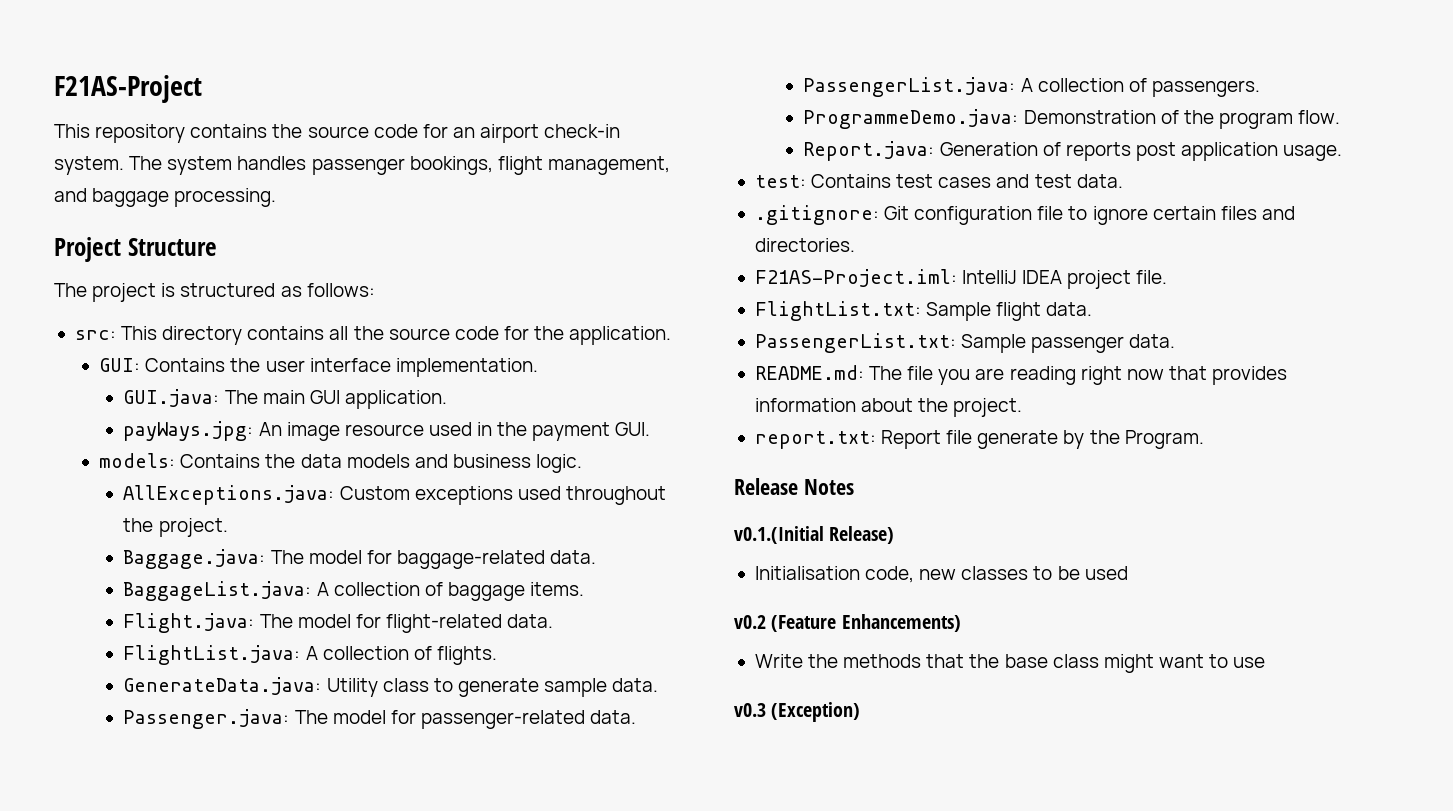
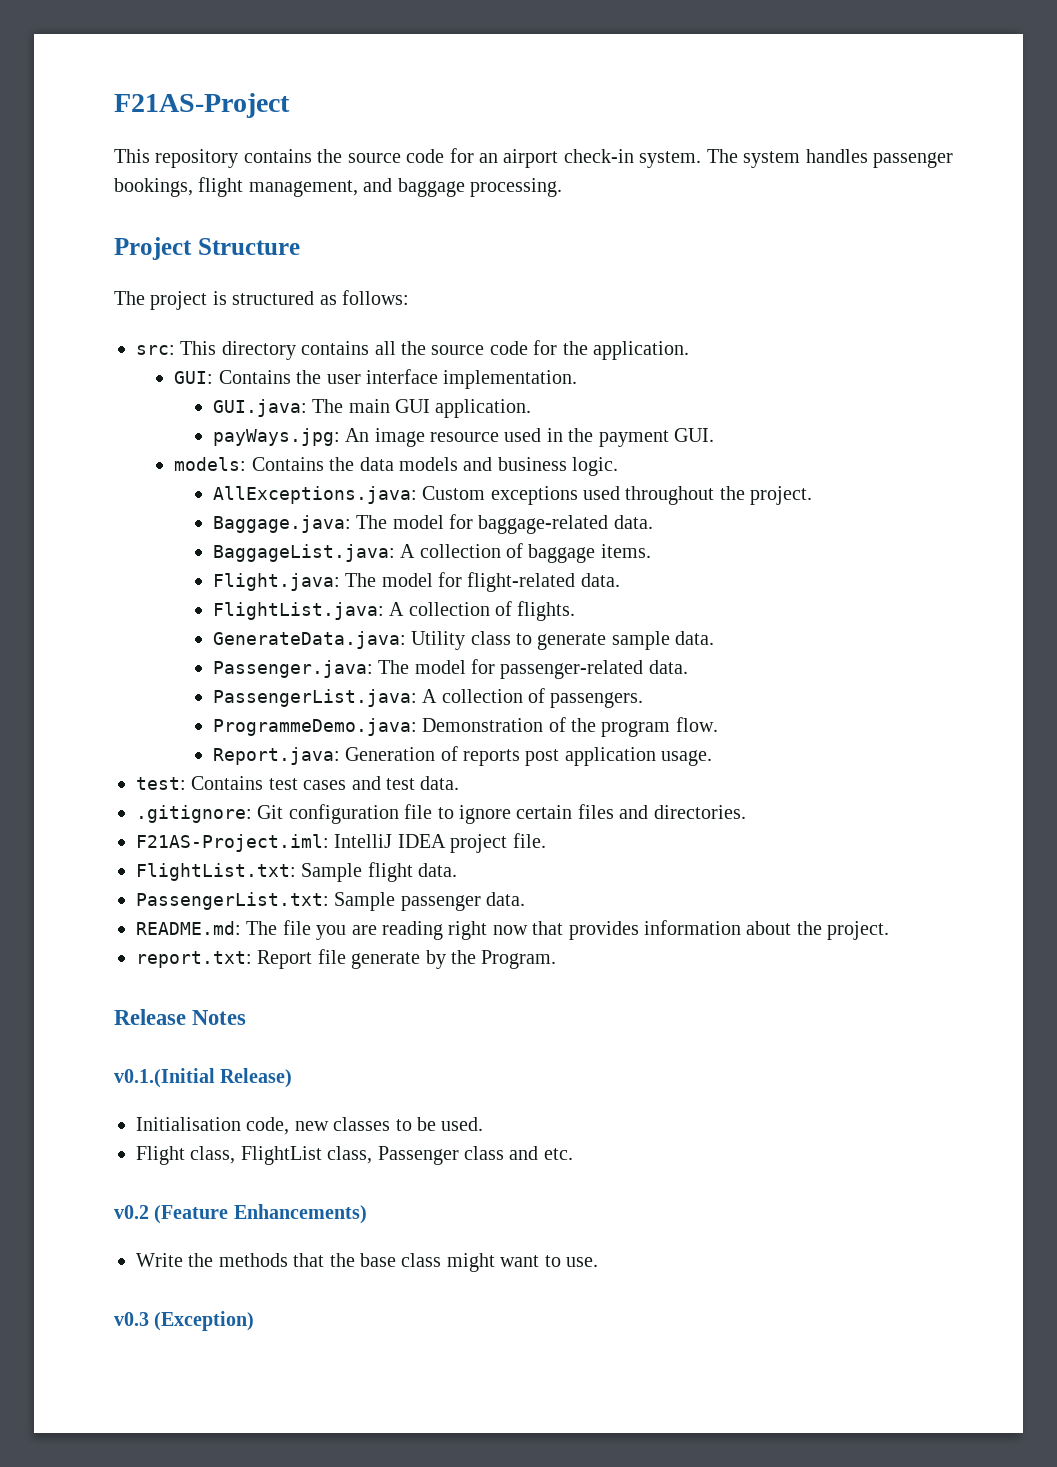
- Initialisation code, new classes to be used
+ Initialisation code, new classes to be used.
+ Flight class, FlightList class, Passenger class and etc.
- Write the methods that the base class might want to use
+ Write the methods that the base class might want to use.

